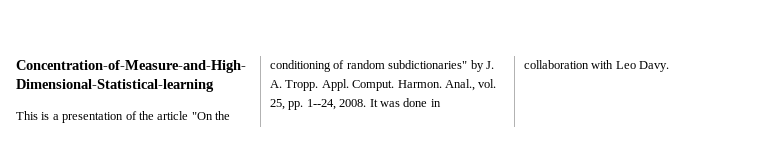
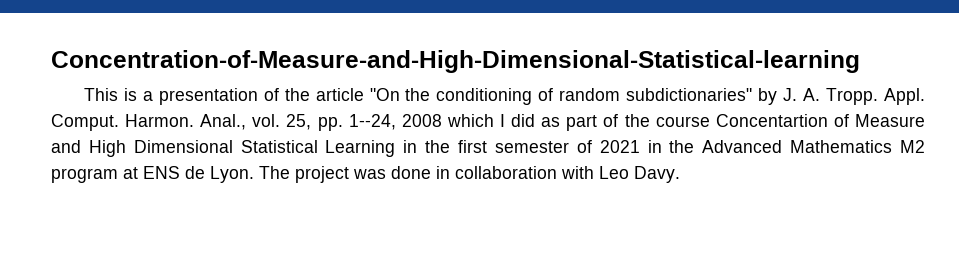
- Anal., vol. 25, pp. 1--24, 2008. It was done in collaboration with Leo Davy.
+ Anal., vol. 25, pp. 1--24, 2008 which I did as part of the course Concentartion of Measure and High Dimensional Statistical Learning in the first semester of 2021 in the Advanced Mathematics M2 program at ENS de Lyon. The project was done in collaboration with Leo Davy.

